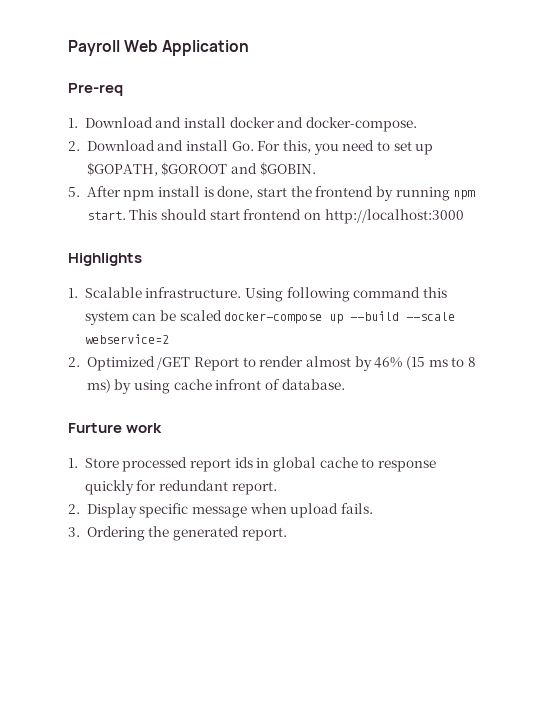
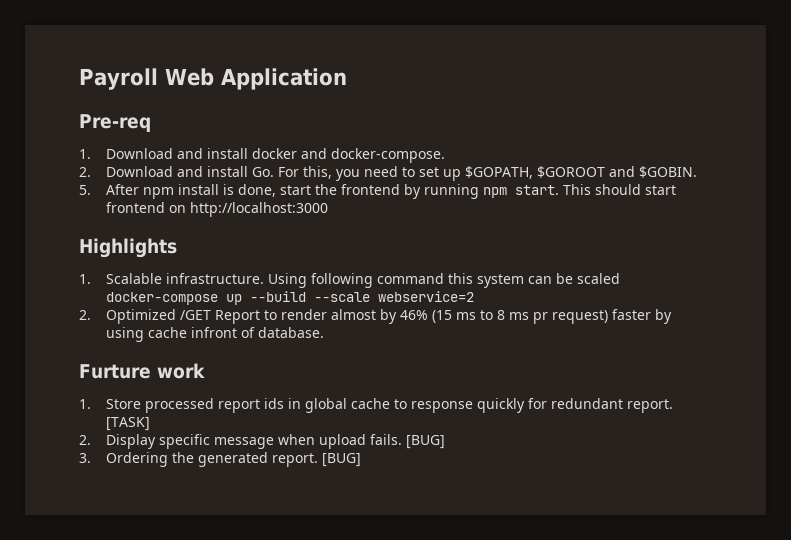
- 2. Optimized /GET Report to render almost by 46% (15 ms to 8 ms) by using cache infront of database.
+ 2. Optimized /GET Report to render almost by 46% (15 ms to 8 ms pr request) faster by using cache infront of database.
+ [TASK]
- 2. Display specific message when upload fails.
+ 2. Display specific message when upload fails. [BUG]
- 3. Ordering the generated report.
+ 3. Ordering the generated report. [BUG]

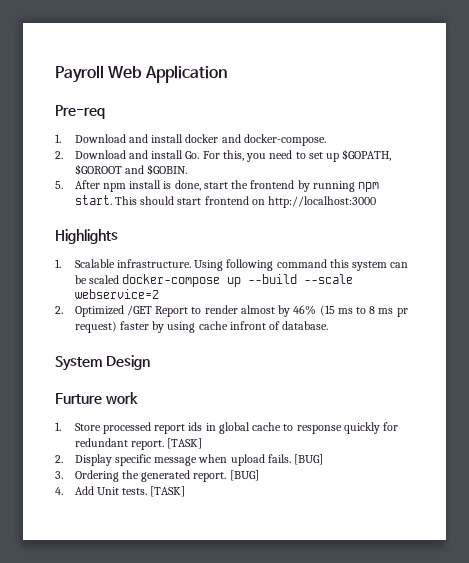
+ System Design
+ 4. Add Unit tests. [TASK]

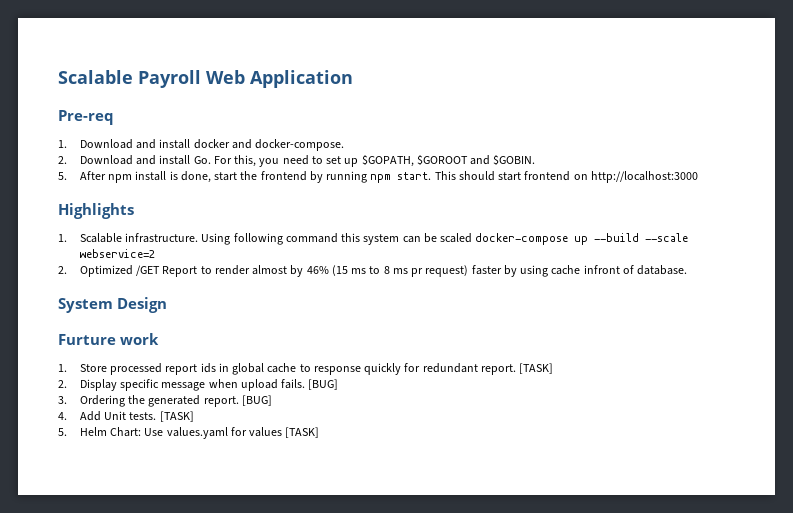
- Payroll Web Application
+ Scalable Payroll Web Application
+ 5. Helm Chart: Use values.yaml for values [TASK]

